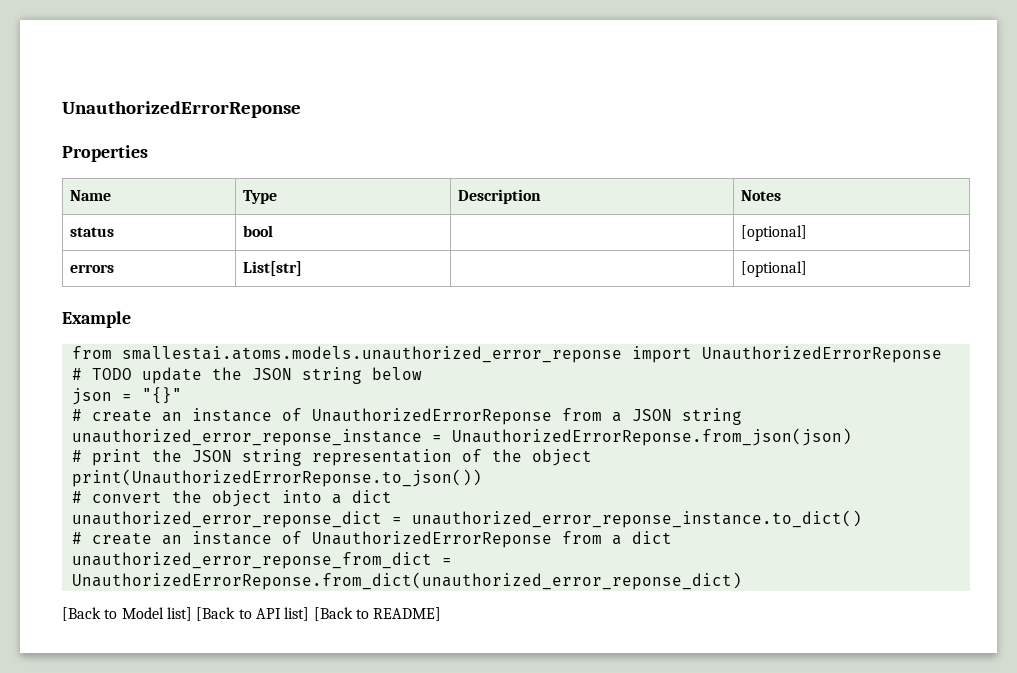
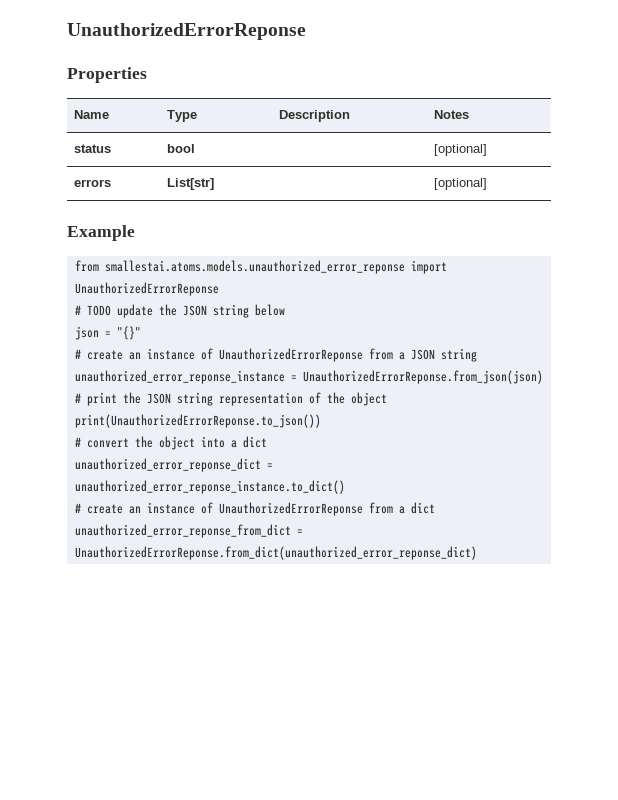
- [Back to Model list] [Back to API list] [Back to README]

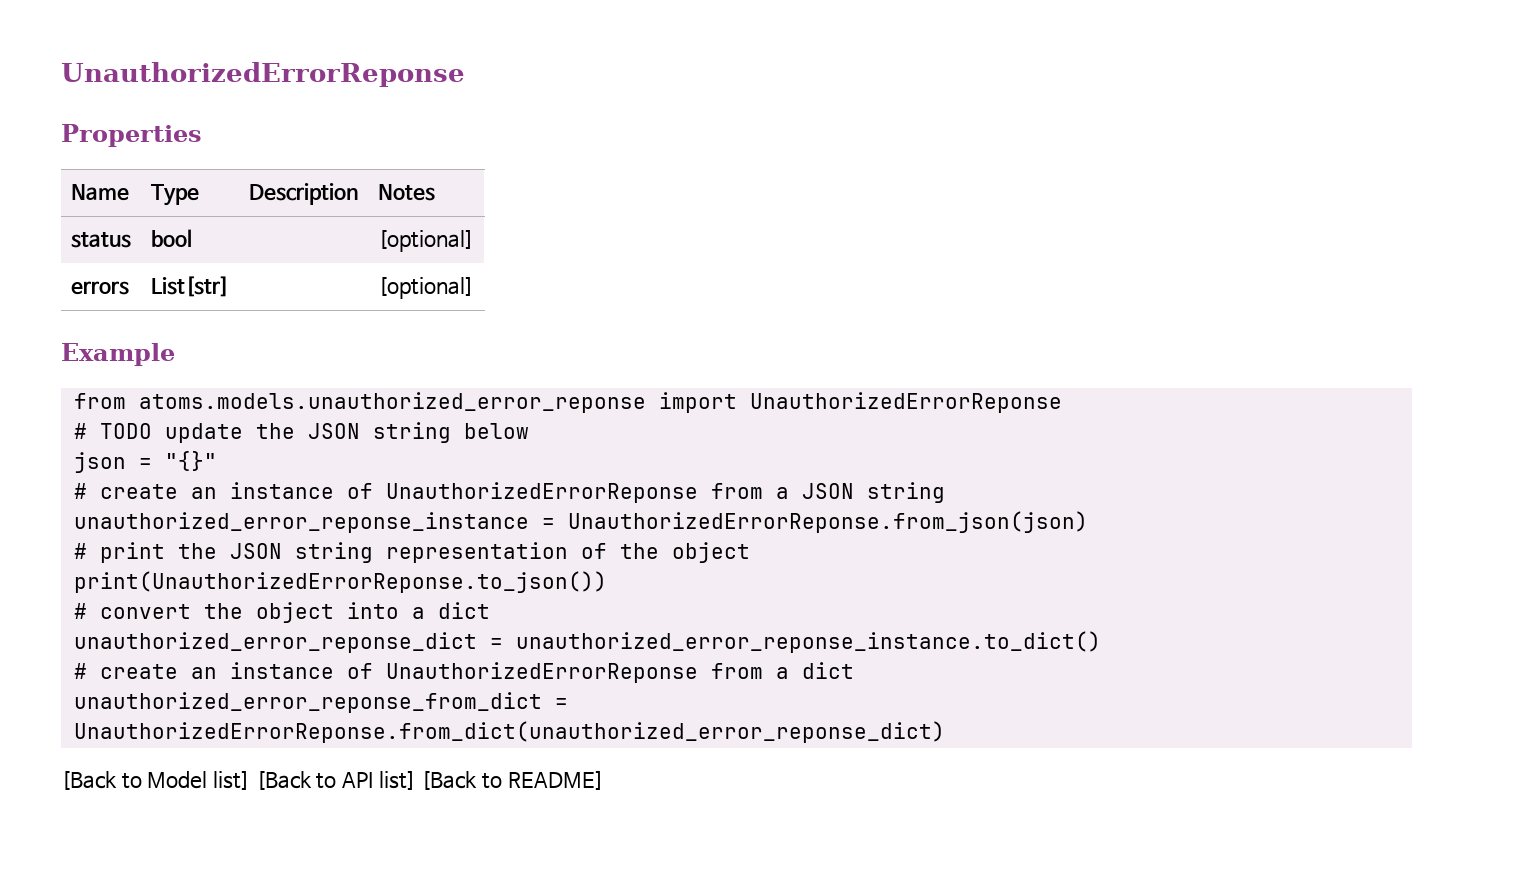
- from smallestai.atoms.models.unauthorized_error_reponse import UnauthorizedErrorReponse
+ from atoms.models.unauthorized_error_reponse import UnauthorizedErrorReponse
+ [Back to Model list] [Back to API list] [Back to README]

